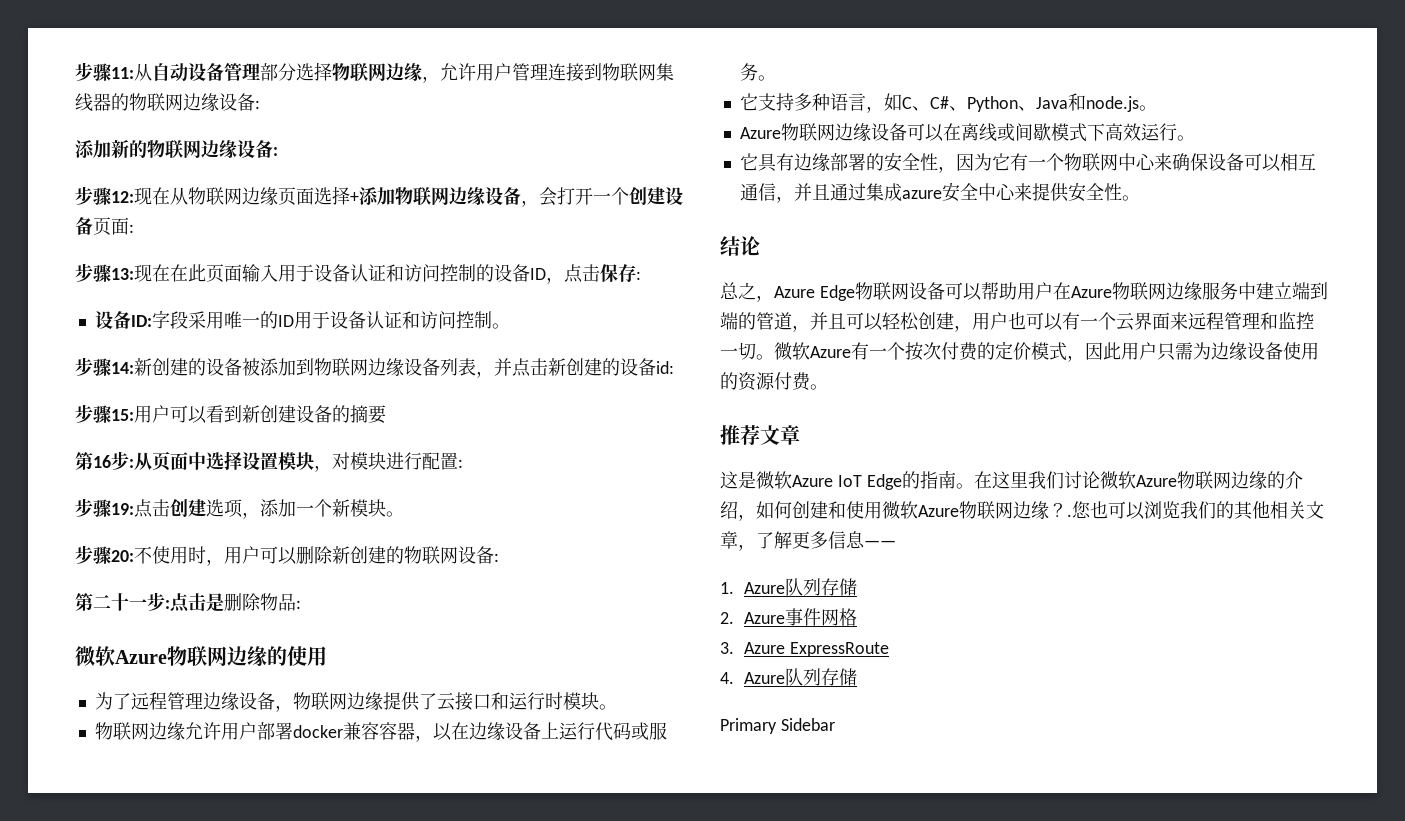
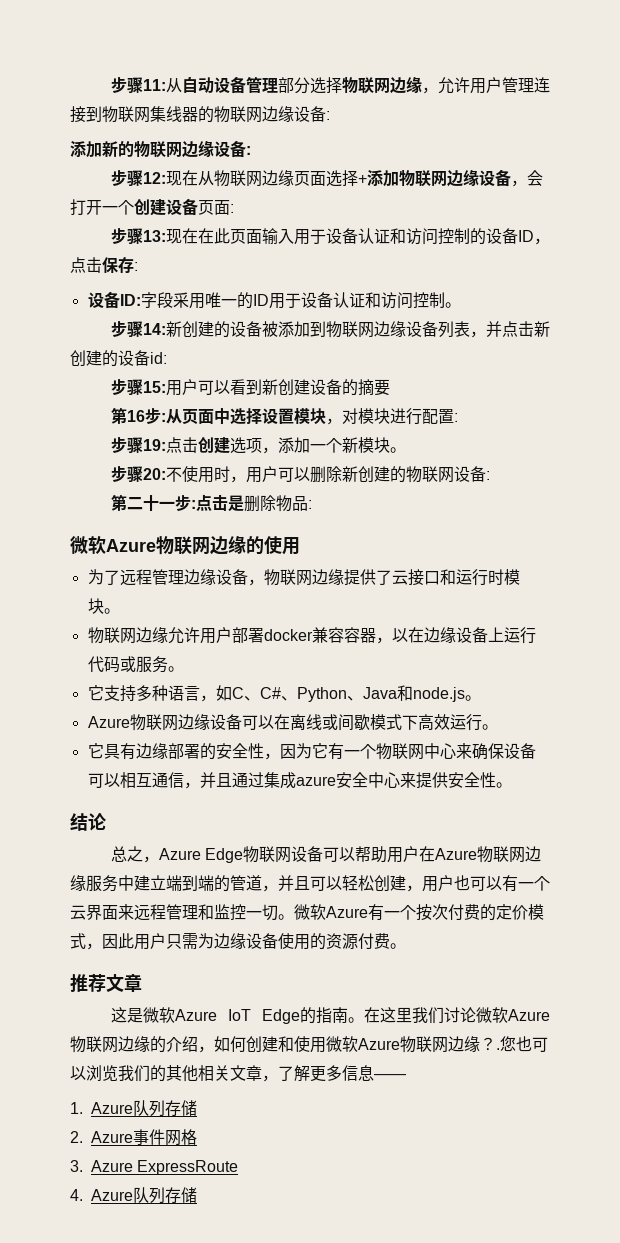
- Primary Sidebar

